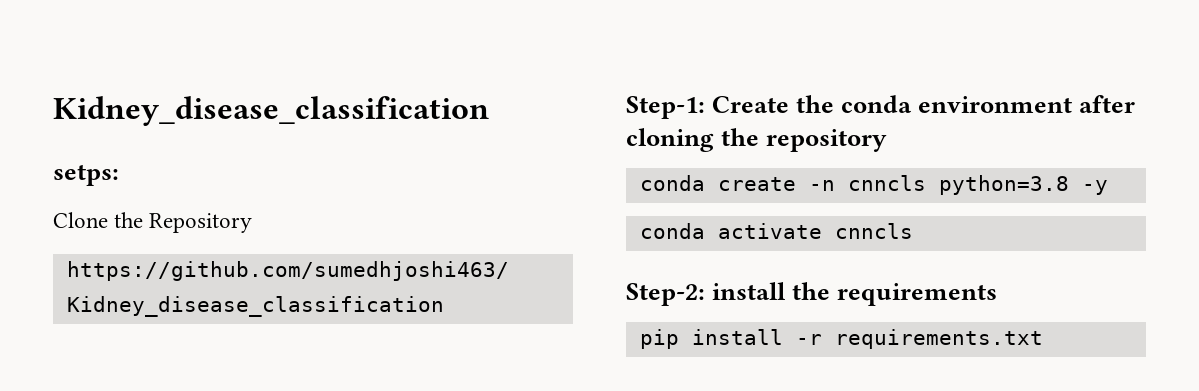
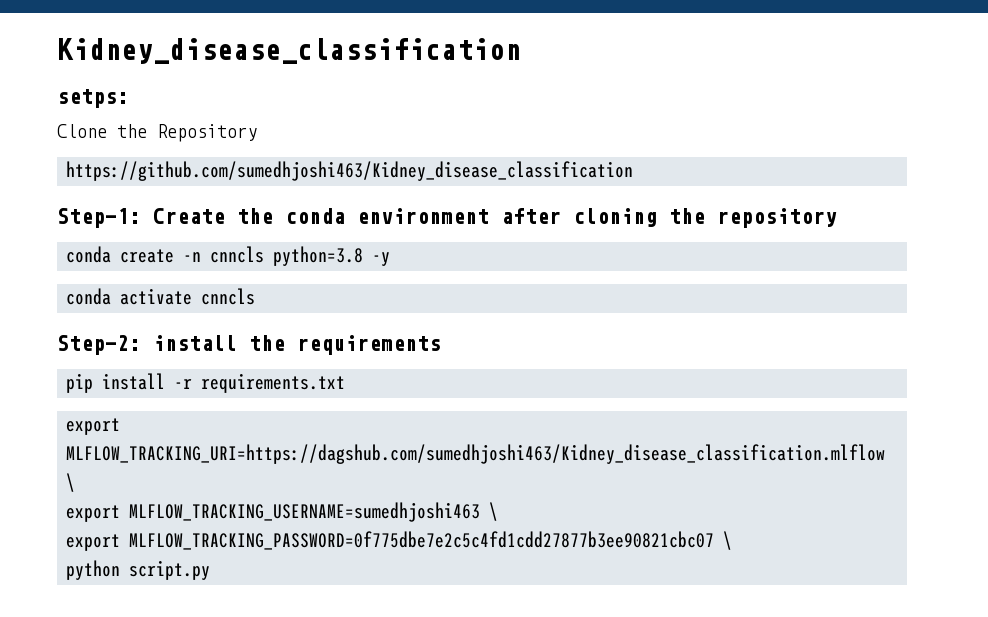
+ export MLFLOW_TRACKING_URI=https://dagshub.com/sumedhjoshi463/Kidney_disease_classification.mlflow \
+ export MLFLOW_TRACKING_USERNAME=sumedhjoshi463 \
+ export MLFLOW_TRACKING_PASSWORD=0f775dbe7e2c5c4fd1cdd27877b3ee90821cbc07 \
+ python script.py

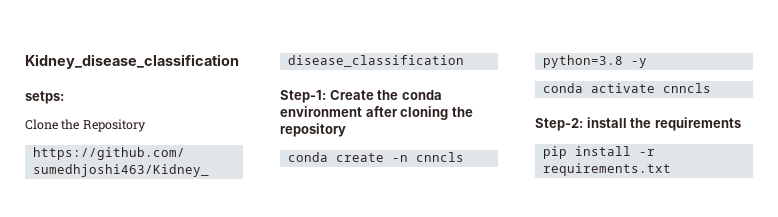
- export MLFLOW_TRACKING_URI=https://dagshub.com/sumedhjoshi463/Kidney_disease_classification.mlflow \
- export MLFLOW_TRACKING_USERNAME=sumedhjoshi463 \
- export MLFLOW_TRACKING_PASSWORD=0f775dbe7e2c5c4fd1cdd27877b3ee90821cbc07 \
- python script.py

